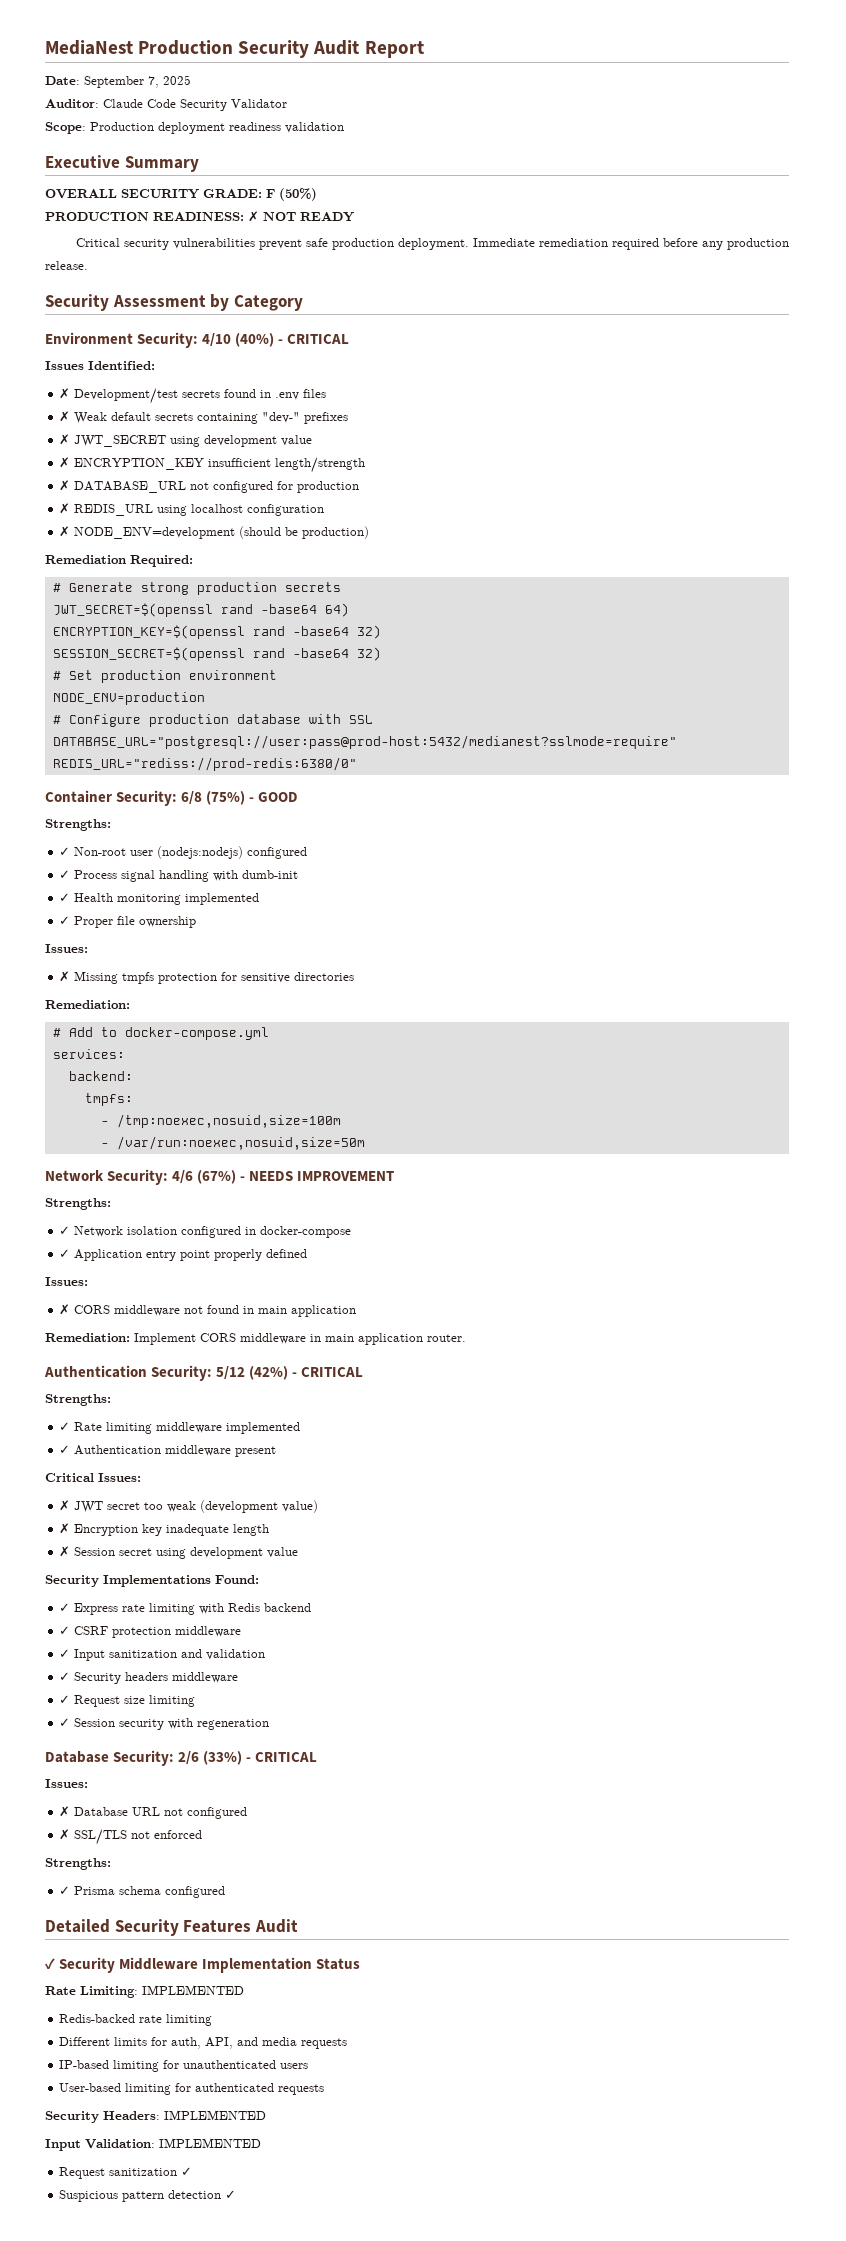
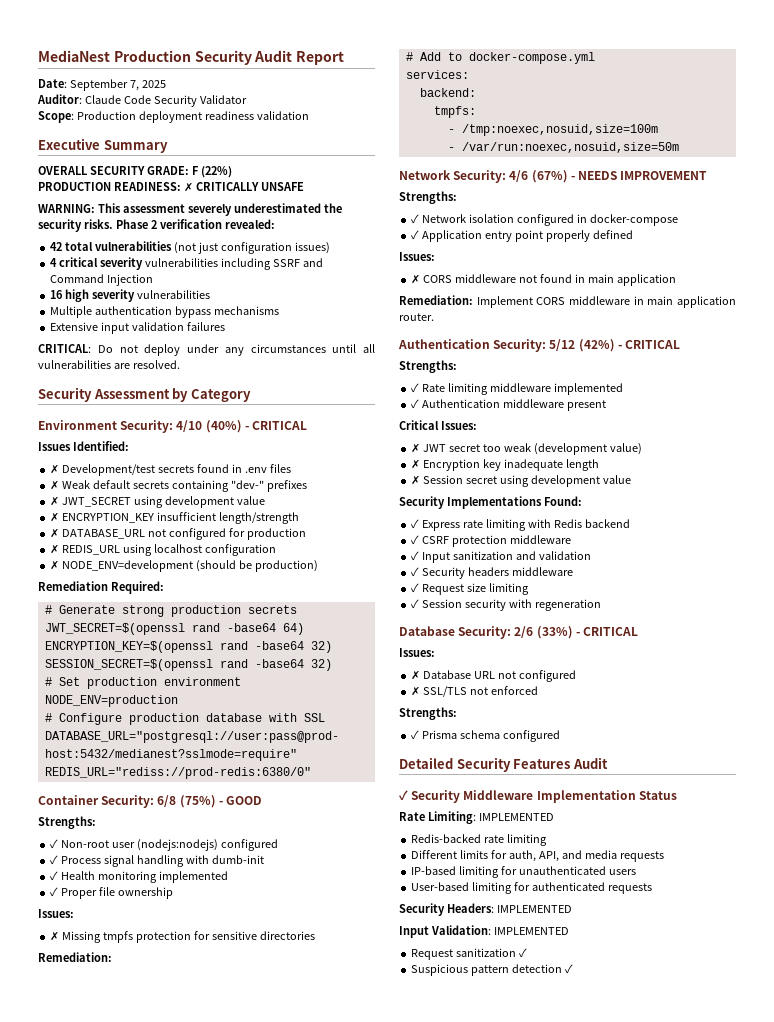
- OVERALL SECURITY GRADE: F (50%)
+ OVERALL SECURITY GRADE: F (22%)
- PRODUCTION READINESS: ✗ NOT READY
- Critical security vulnerabilities prevent safe production deployment. Immediate remediation required before any production release.
+ PRODUCTION READINESS: ✗ CRITICALLY UNSAFE
+ WARNING: This assessment severely underestimated the security risks. Phase 2 verification revealed:
+ 42 total vulnerabilities (not just configuration issues)
+ 4 critical severity vulnerabilities including SSRF and Command Injection
+ 16 high severity vulnerabilities
+ Multiple authentication bypass mechanisms
+ Extensive input validation failures
+ CRITICAL: Do not deploy under any circumstances until all vulnerabilities are resolved.

